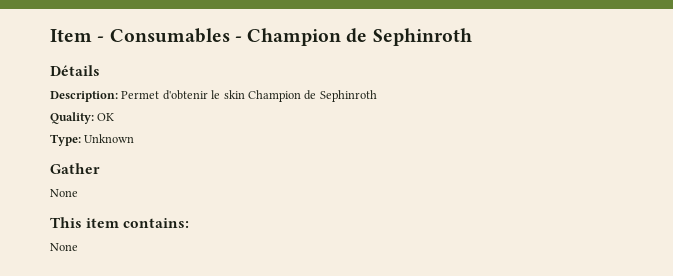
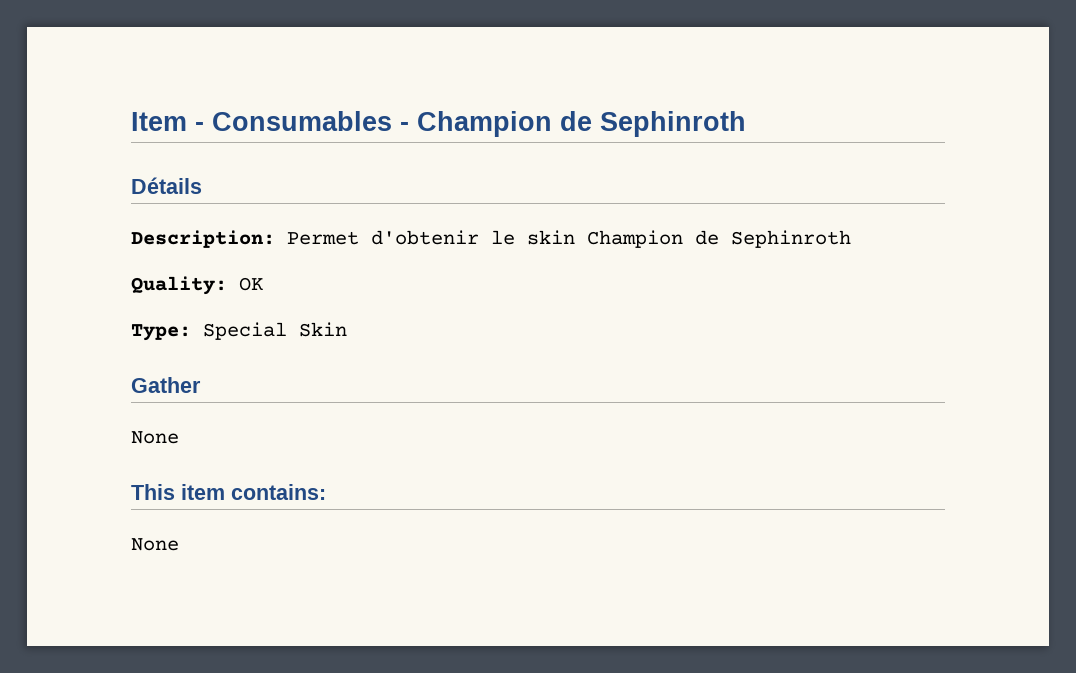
- Type: Unknown
+ Type: Special Skin

